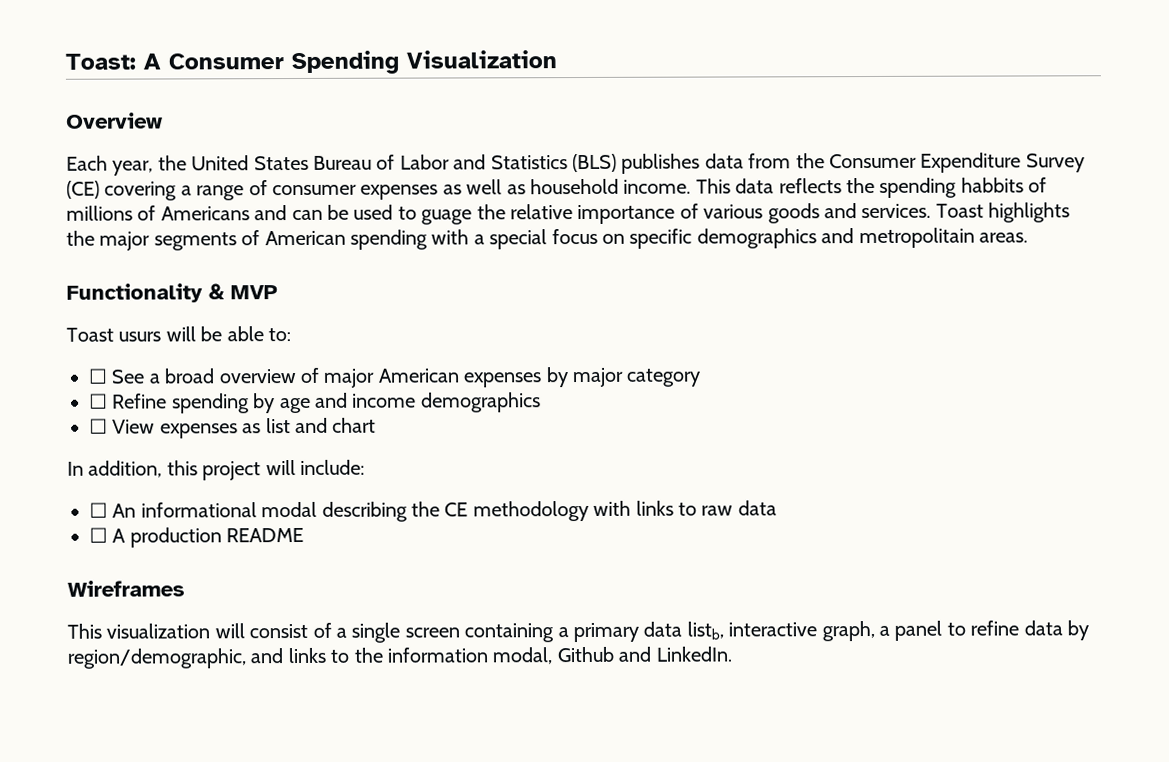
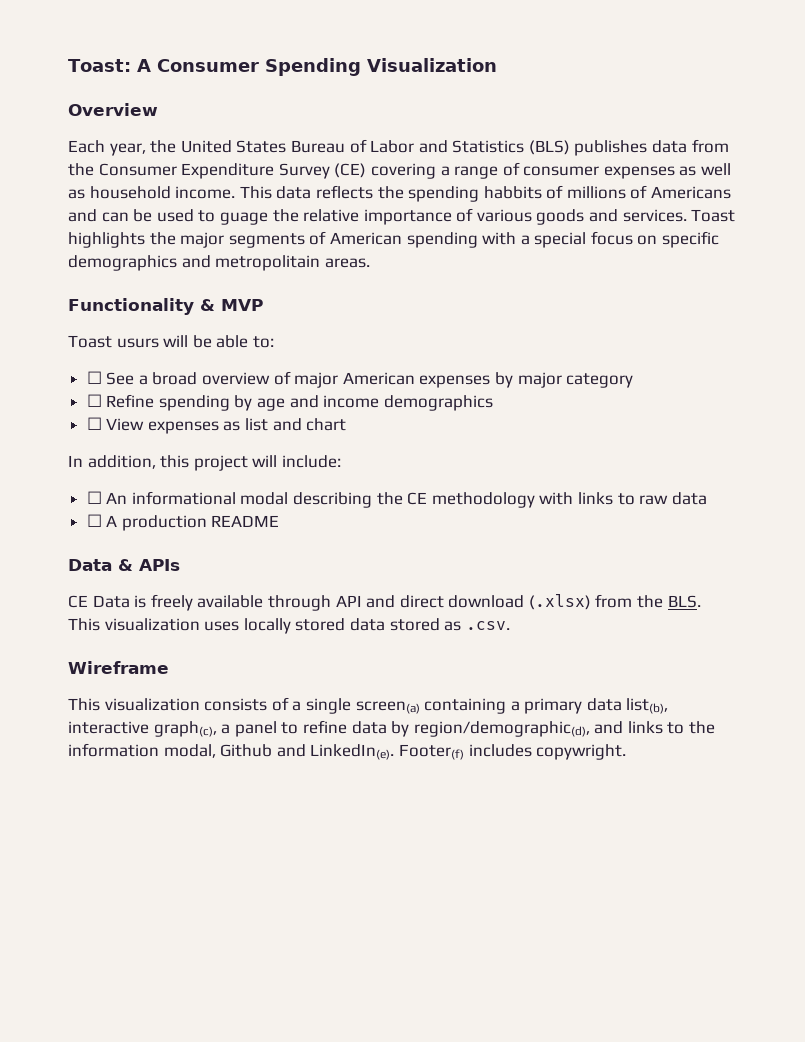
- Wireframes
- This visualization will consist of a single screen containing a primary data listb, interactive graph, a panel to refine data by region/demographic, and links to the information modal, Github and LinkedIn.
+ Data & APIs
+ CE Data is freely available through API and direct download (.xlsx) from the BLS. This visualization uses locally stored data stored as .csv.
+ Wireframe
+ This visualization consists of a single screen(a) containing a primary data list(b), interactive graph(c), a panel to refine data by region/demographic(d), and links to the information modal, Github and LinkedIn(e). Footer(f) includes copywright.

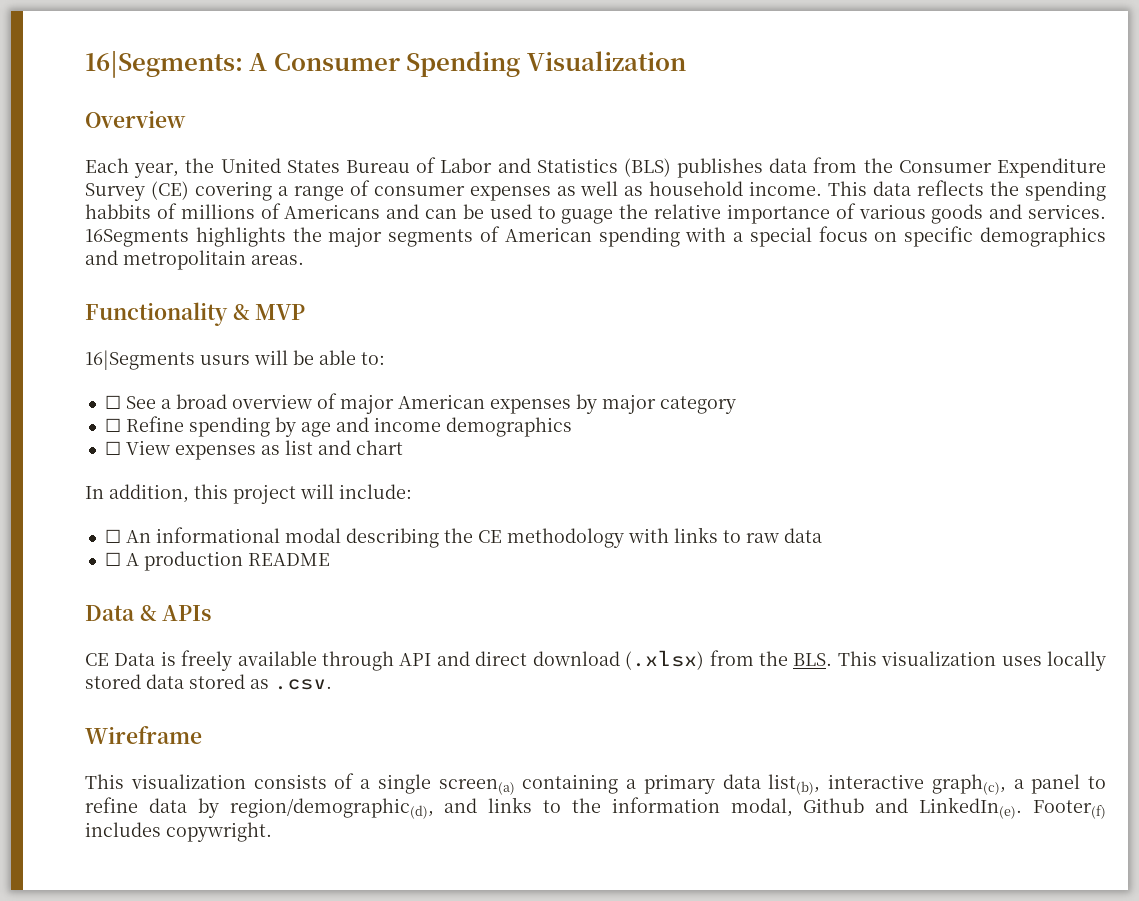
- Toast: A Consumer Spending Visualization
+ 16|Segments: A Consumer Spending Visualization
- Toast highlights the major segments of American spending with a special focus on specific demographics and metropolitain areas.
+ 16Segments highlights the major segments of American spending with a special focus on specific demographics and metropolitain areas.
- Toast usurs will be able to:
+ 16|Segments usurs will be able to:

